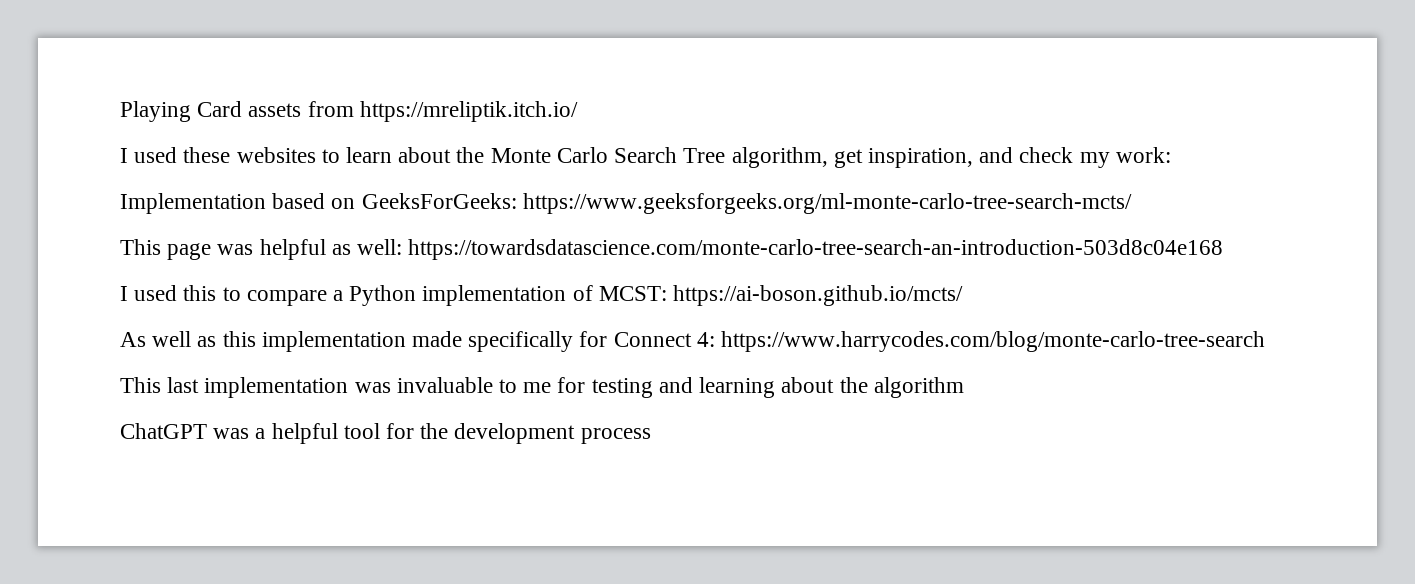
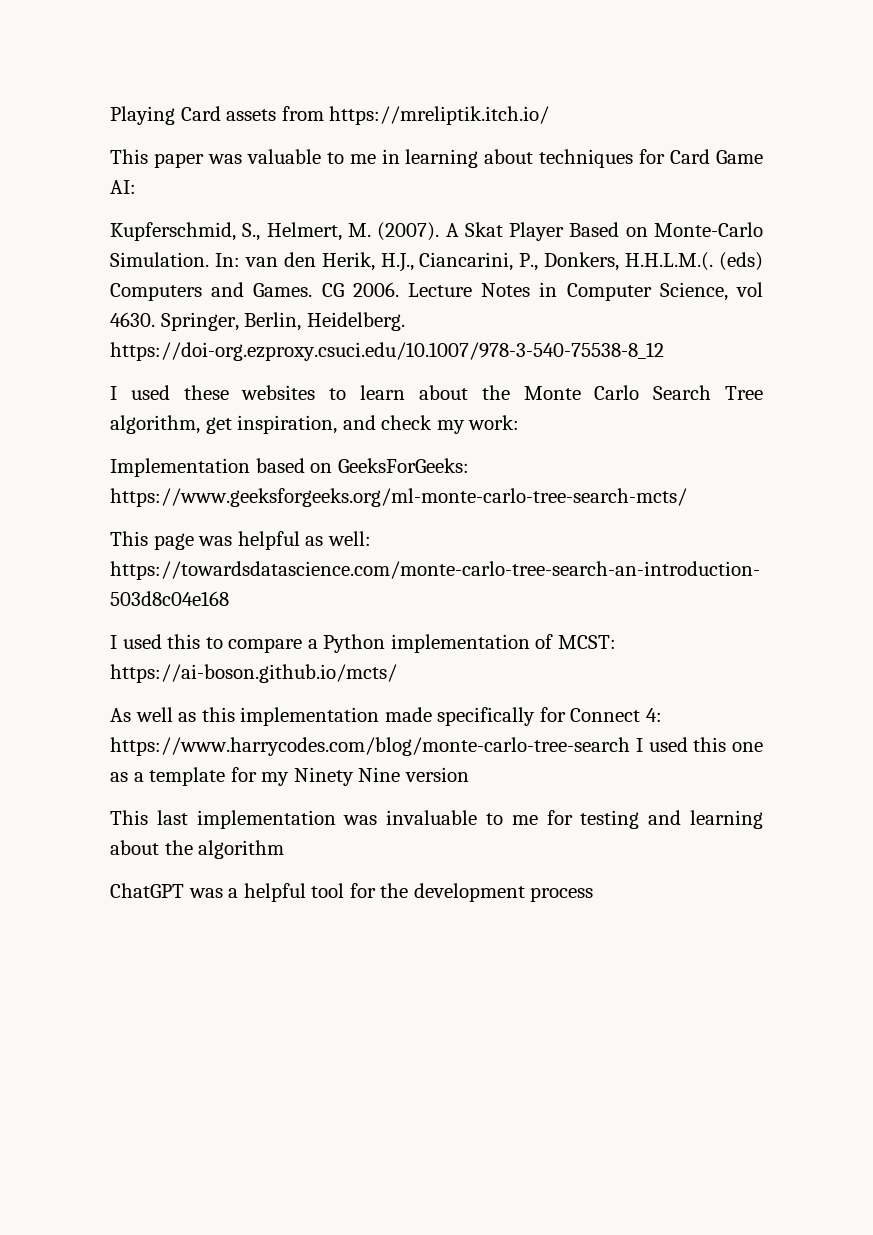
+ This paper was valuable to me in learning about techniques for Card Game AI:
+ Kupferschmid, S., Helmert, M. (2007). A Skat Player Based on Monte-Carlo Simulation. In: van den Herik, H.J., Ciancarini, P., Donkers, H.H.L.M.(. (eds) Computers and Games. CG 2006. Lecture Notes in Computer Science, vol 4630. Springer, Berlin, Heidelberg. https://doi-org.ezproxy.csuci.edu/10.1007/978-3-540-75538-8_12
- As well as this implementation made specifically for Connect 4: https://www.harrycodes.com/blog/monte-carlo-tree-search
+ As well as this implementation made specifically for Connect 4: https://www.harrycodes.com/blog/monte-carlo-tree-search I used this one as a template for my Ninety Nine version

